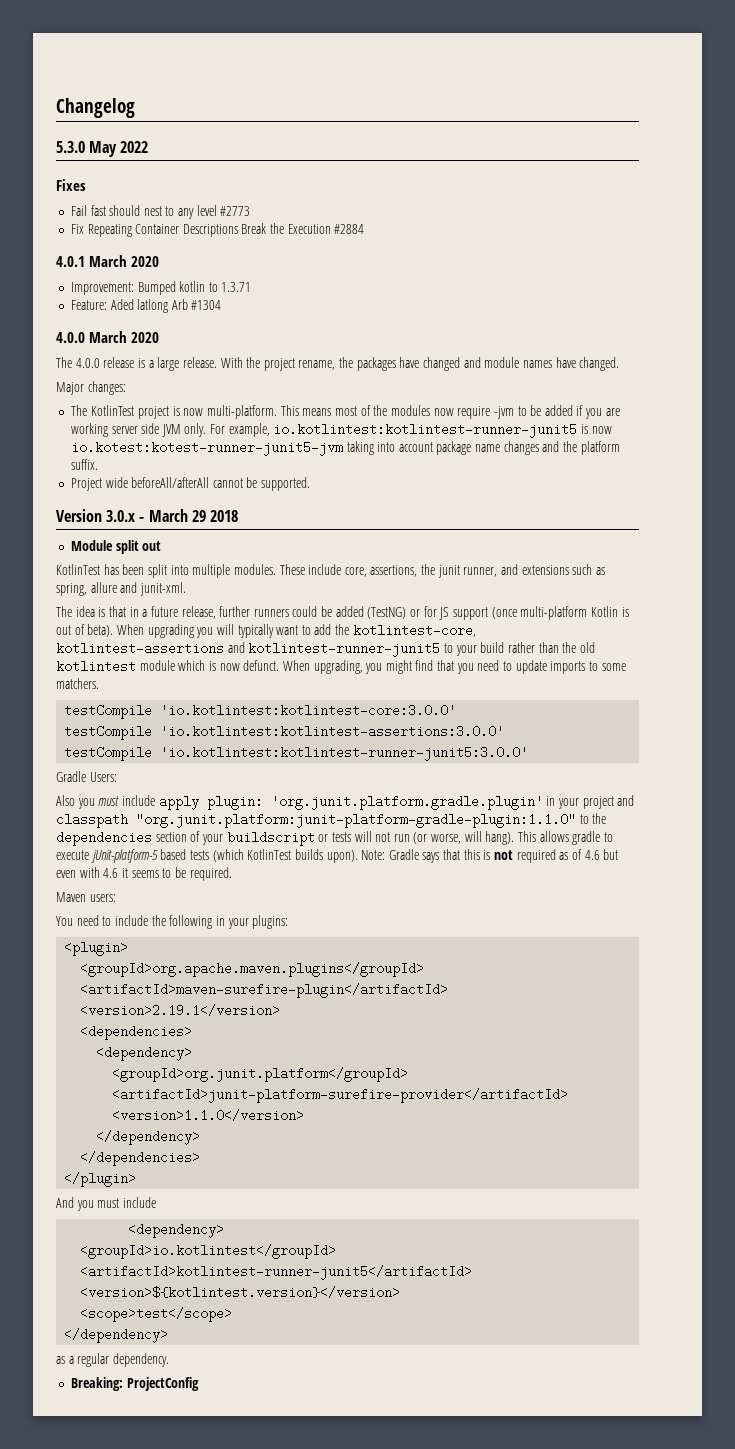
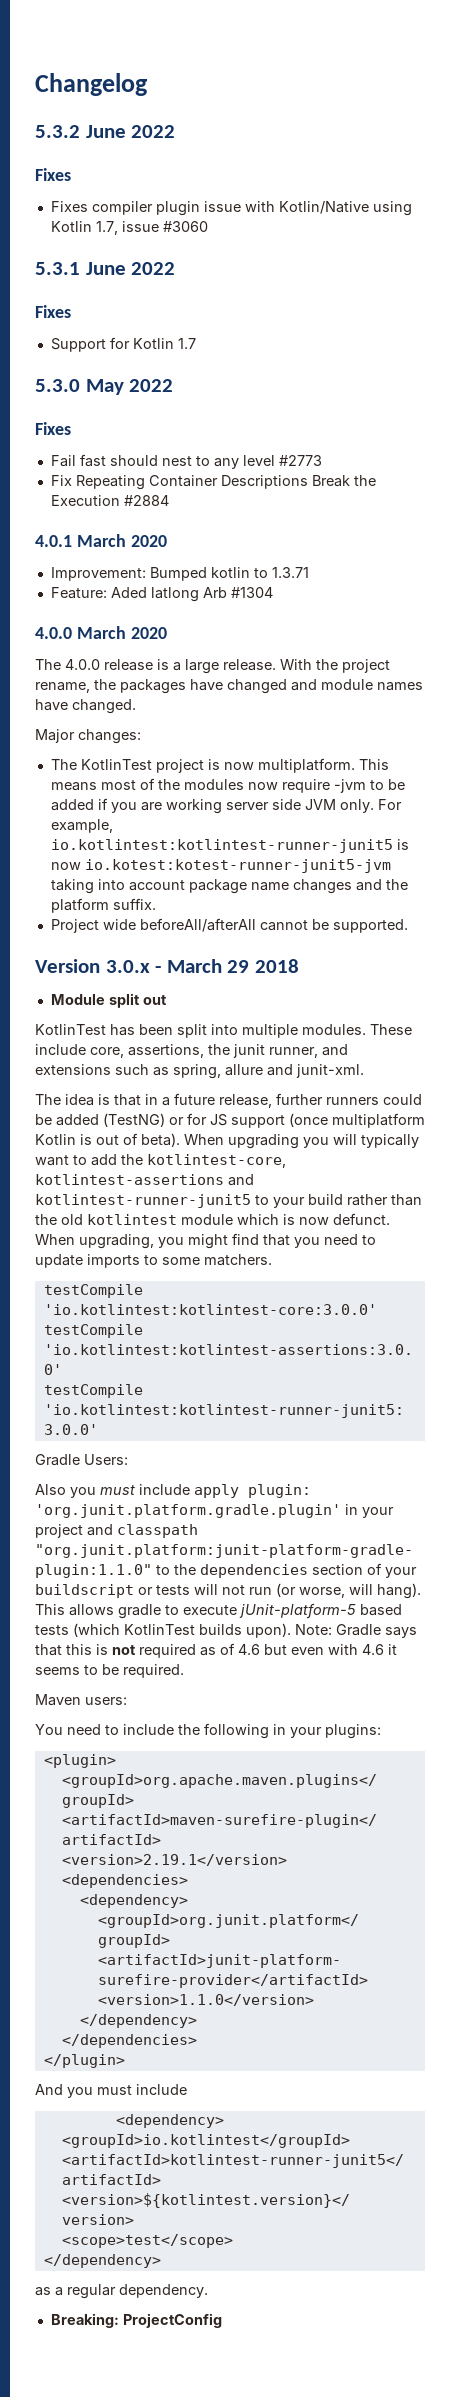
+ 5.3.2 June 2022
+ Fixes
+ Fixes compiler plugin issue with Kotlin/Native using Kotlin 1.7, issue #3060
+ 5.3.1 June 2022
+ Fixes
+ Support for Kotlin 1.7
- The KotlinTest project is now multi-platform.
+ The KotlinTest project is now multiplatform.
- The idea is that in a future release, further runners could be added (TestNG) or for JS support (once multi-platform Kotlin is out of beta).
+ The idea is that in a future release, further runners could be added (TestNG) or for JS support (once multiplatform Kotlin is out of beta).

